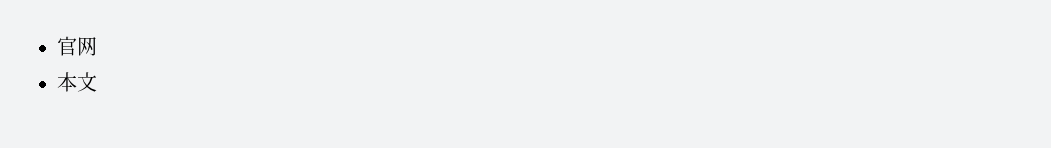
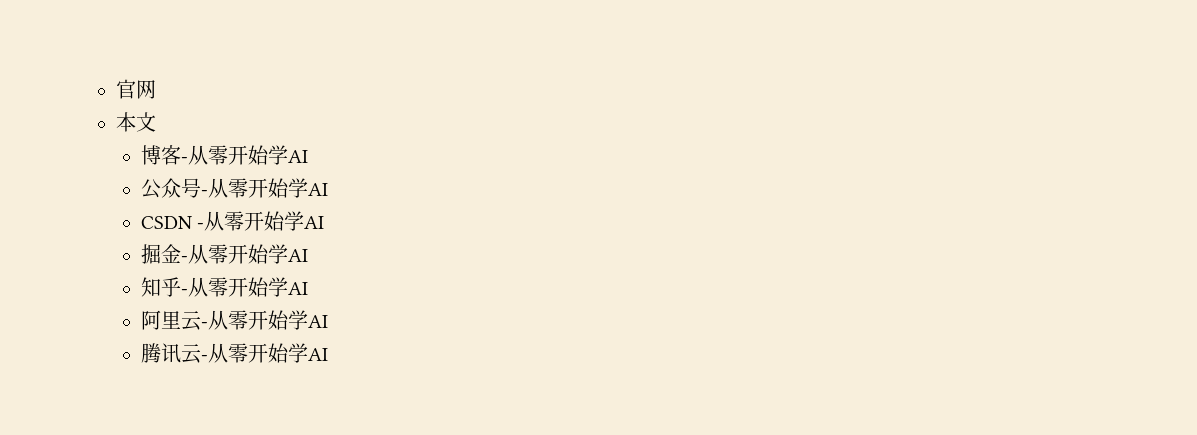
+ 博客-从零开始学AI
+ 公众号-从零开始学AI
+ CSDN -从零开始学AI
+ 掘金-从零开始学AI
+ 知乎-从零开始学AI
+ 阿里云-从零开始学AI
+ 腾讯云-从零开始学AI

